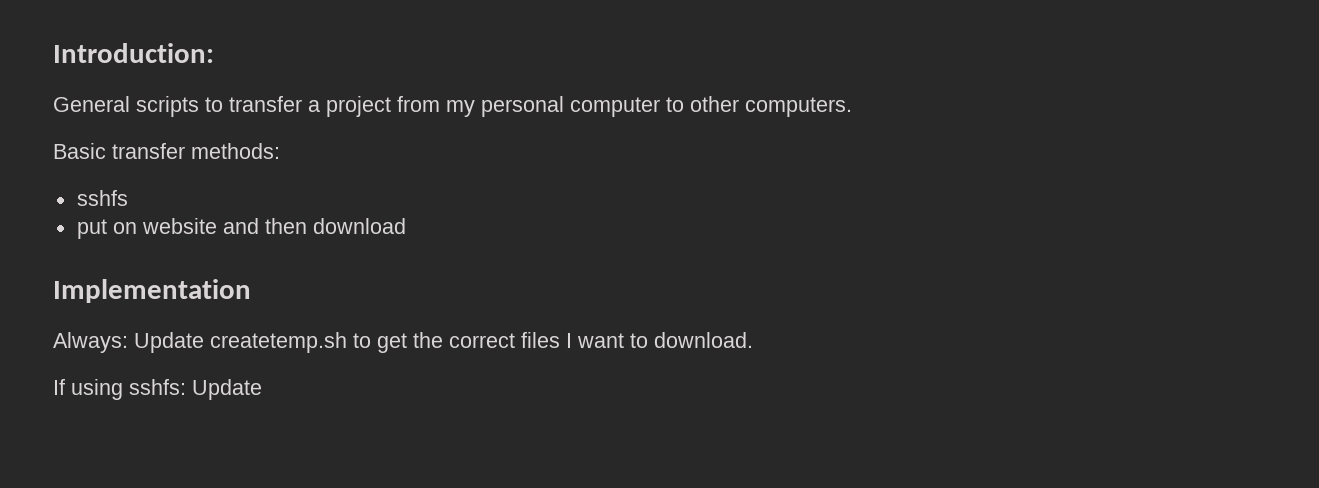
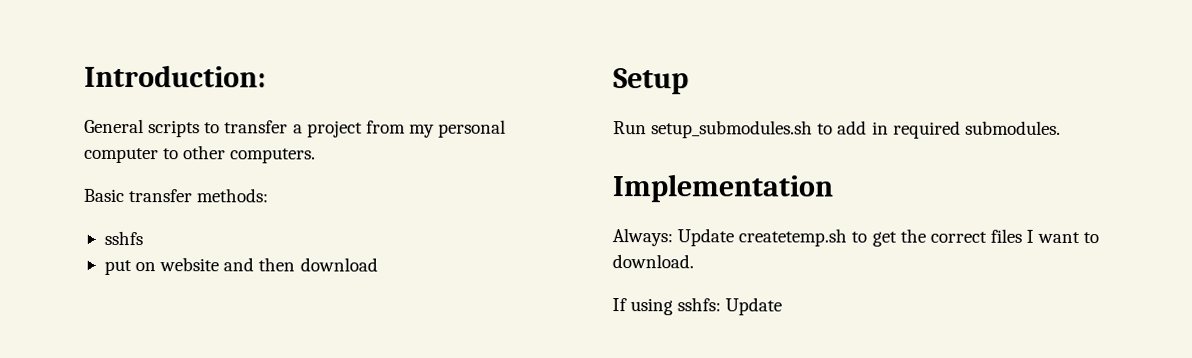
+ Setup
+ Run setup_submodules.sh to add in required submodules.

